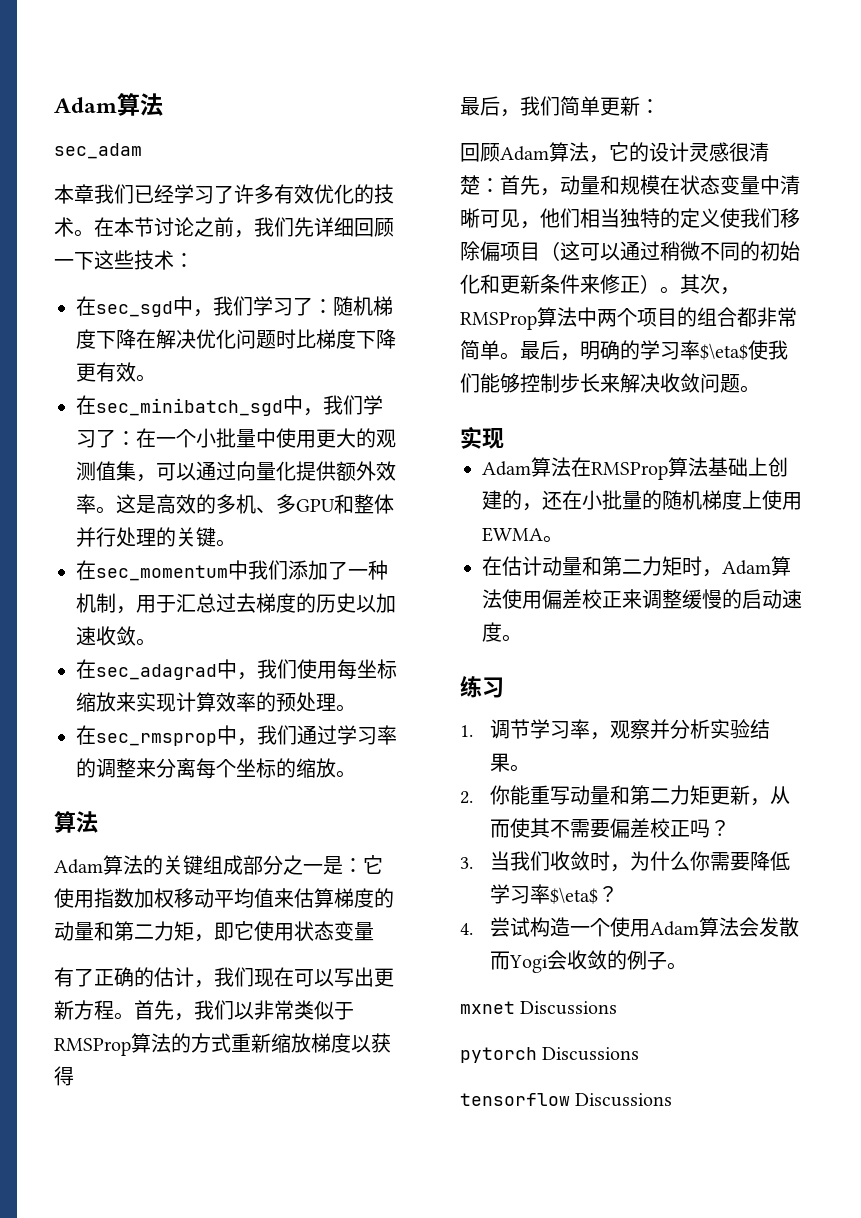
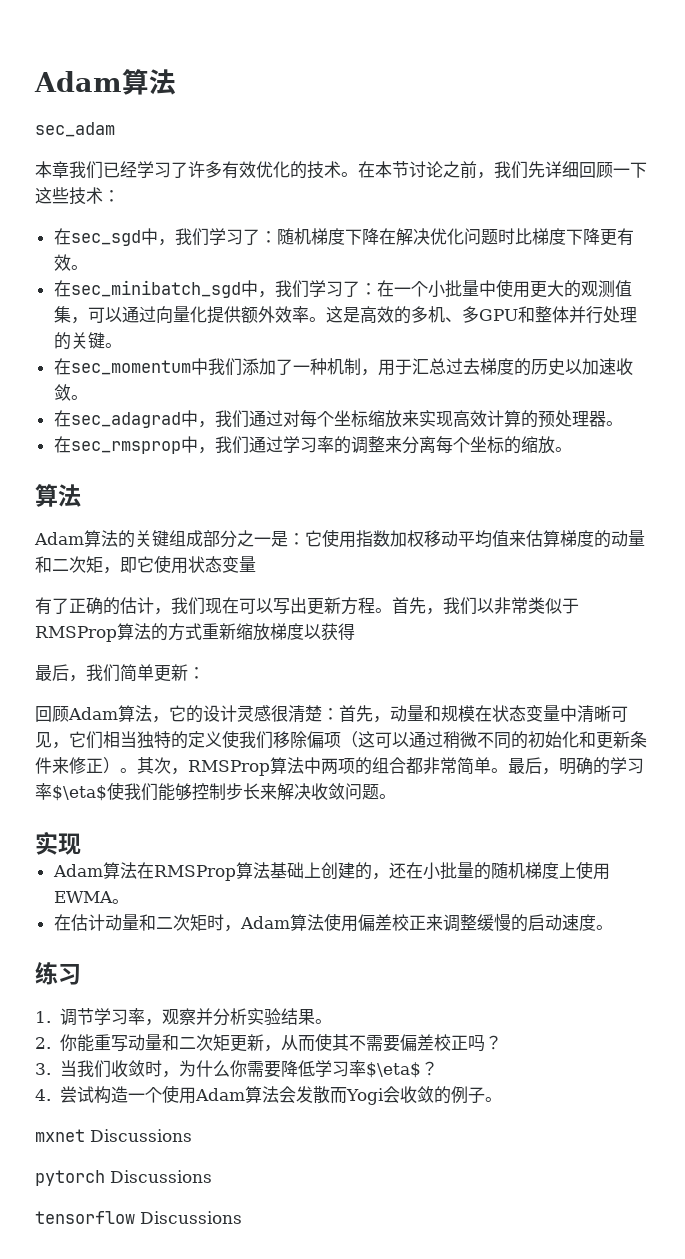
- 在sec_adagrad中，我们使用每坐标缩放来实现计算效率的预处理。
+ 在sec_adagrad中，我们通过对每个坐标缩放来实现高效计算的预处理器。
- Adam算法的关键组成部分之一是：它使用指数加权移动平均值来估算梯度的动量和第二力矩，即它使用状态变量
+ Adam算法的关键组成部分之一是：它使用指数加权移动平均值来估算梯度的动量和二次矩，即它使用状态变量
- 回顾Adam算法，它的设计灵感很清楚：首先，动量和规模在状态变量中清晰可见，他们相当独特的定义使我们移除偏项目（这可以通过稍微不同的初始化和更新条件来修正）。
+ 回顾Adam算法，它的设计灵感很清楚：首先，动量和规模在状态变量中清晰可见，它们相当独特的定义使我们移除偏项（这可以通过稍微不同的初始化和更新条件来修正）。
- 其次，RMSProp算法中两个项目的组合都非常简单。
+ 其次，RMSProp算法中两项的组合都非常简单。
- 在估计动量和第二力矩时，Adam算法使用偏差校正来调整缓慢的启动速度。
+ 在估计动量和二次矩时，Adam算法使用偏差校正来调整缓慢的启动速度。
- 2.你能重写动量和第二力矩更新，从而使其不需要偏差校正吗？
+ 2.你能重写动量和二次矩更新，从而使其不需要偏差校正吗？

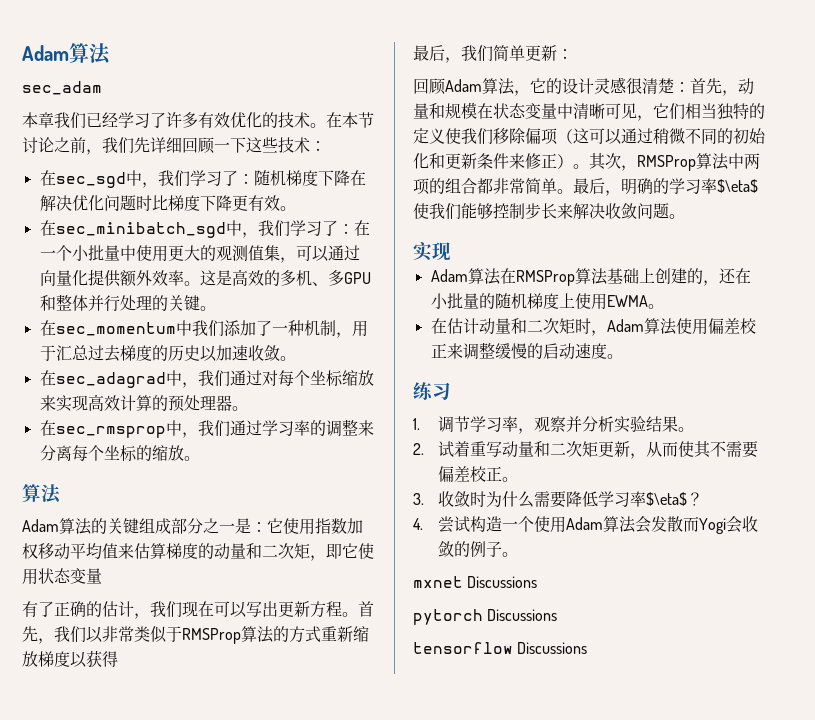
- 2.你能重写动量和二次矩更新，从而使其不需要偏差校正吗？
+ 2.试着重写动量和二次矩更新，从而使其不需要偏差校正。
- 3.当我们收敛时，为什么你需要降低学习率$\eta$？
+ 3.收敛时为什么需要降低学习率$\eta$？

